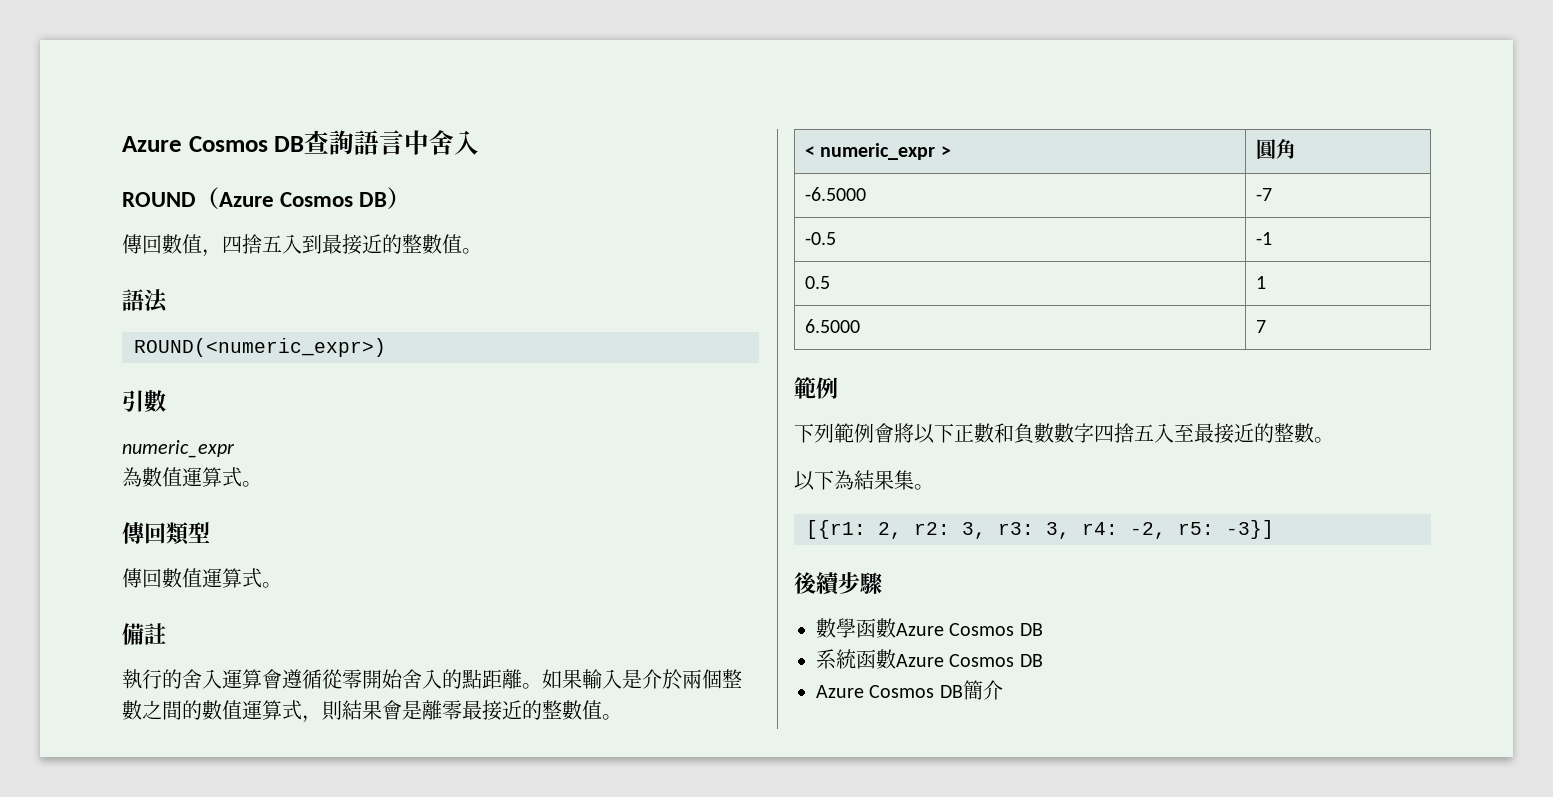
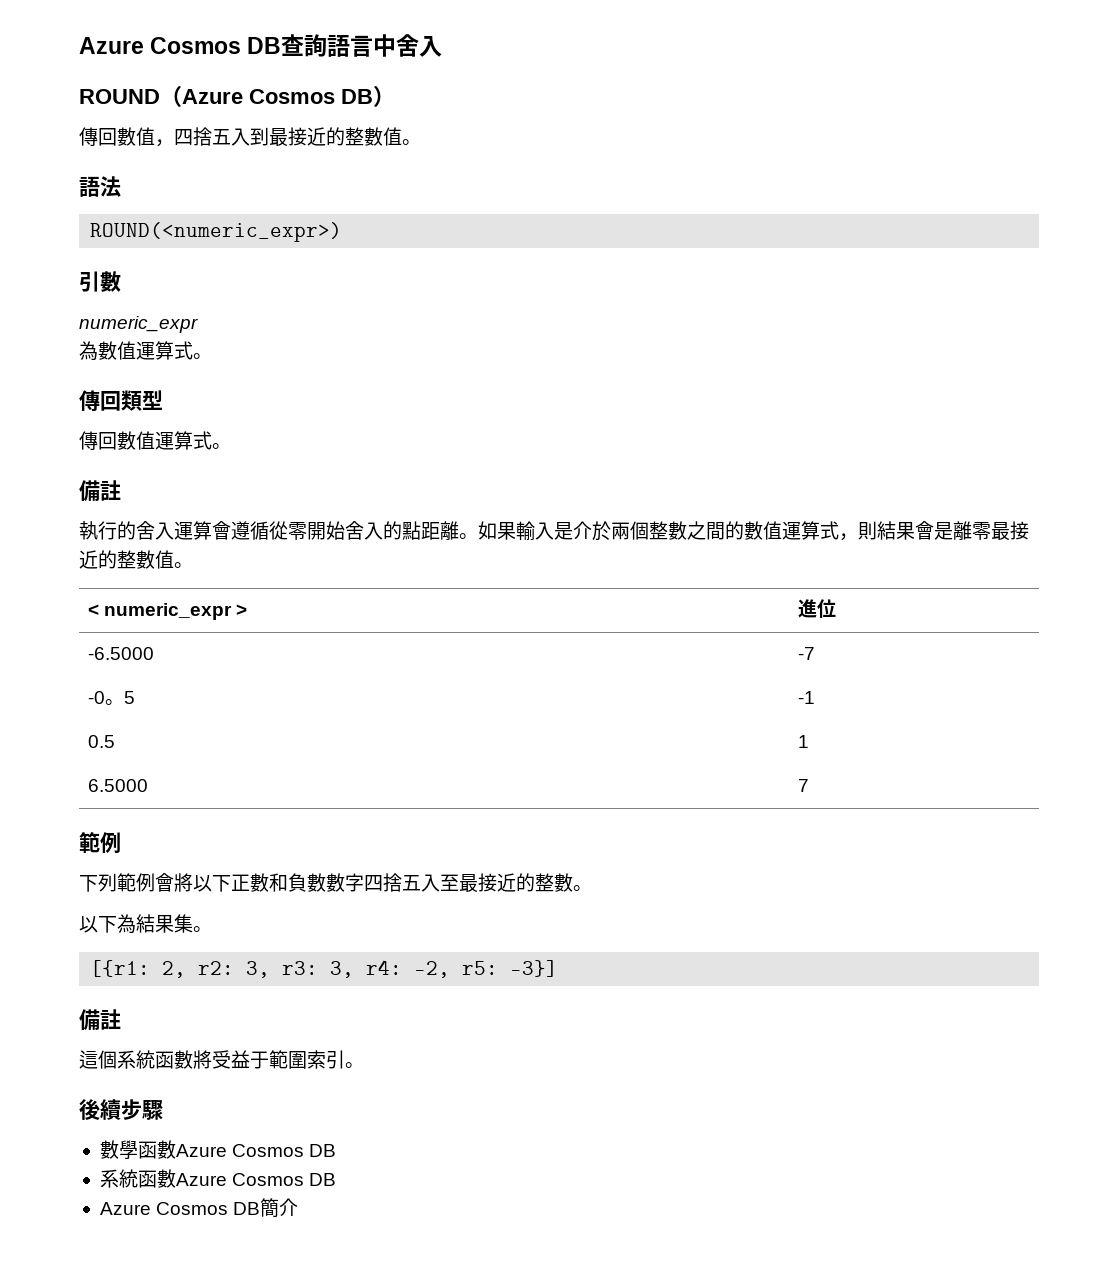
- < numeric_expr > | 圓角
+ < numeric_expr > | 進位
- -0.5 | -1
+ -0。5 | -1
  [{r1: 2, r2: 3, r3: 3, r4: -2, r5: -3}]
+ 備註
+ 這個系統函數將受益于範圍索引。

